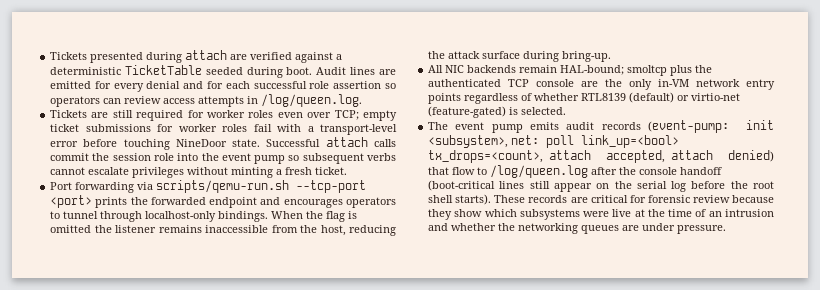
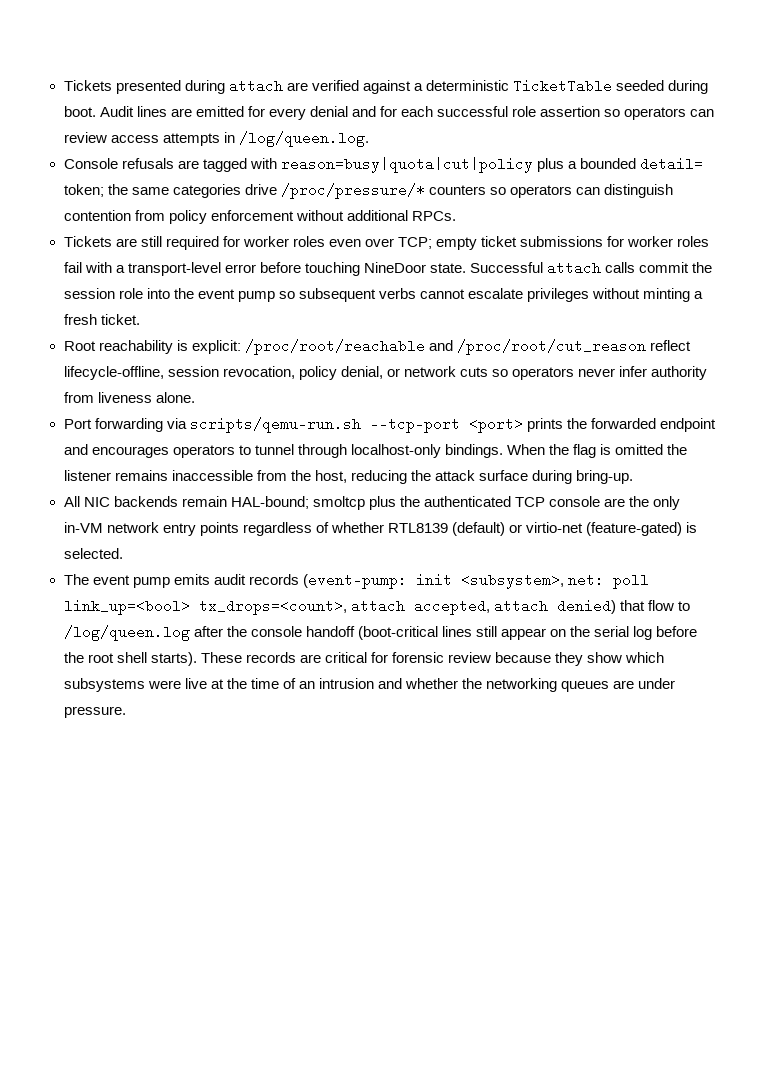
+ Console refusals are tagged with reason=busy|quota|cut|policy plus a bounded detail= token; the same categories drive /proc/pressure/* counters so operators can distinguish contention from policy enforcement without additional RPCs.
+ Root reachability is explicit: /proc/root/reachable and /proc/root/cut_reason reflect lifecycle-offline, session revocation, policy denial, or network cuts so operators never infer authority from liveness alone.

